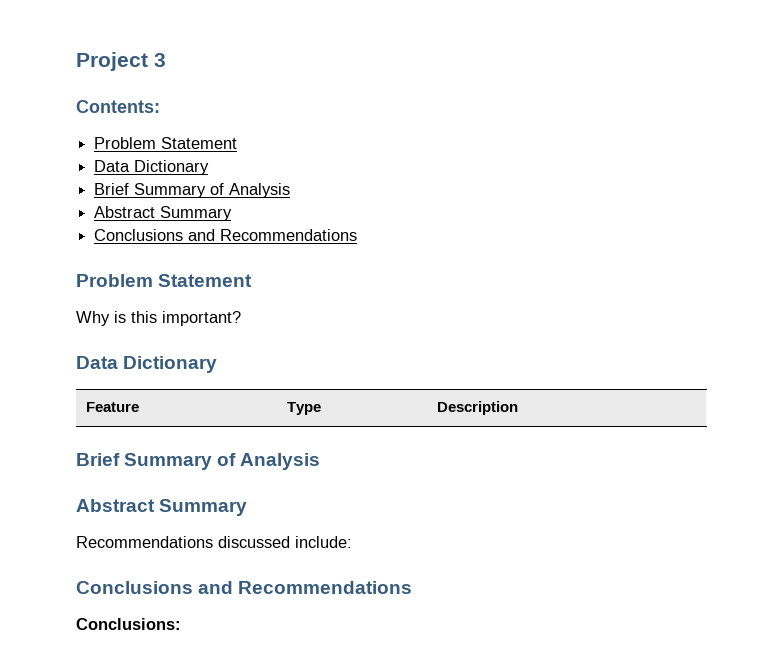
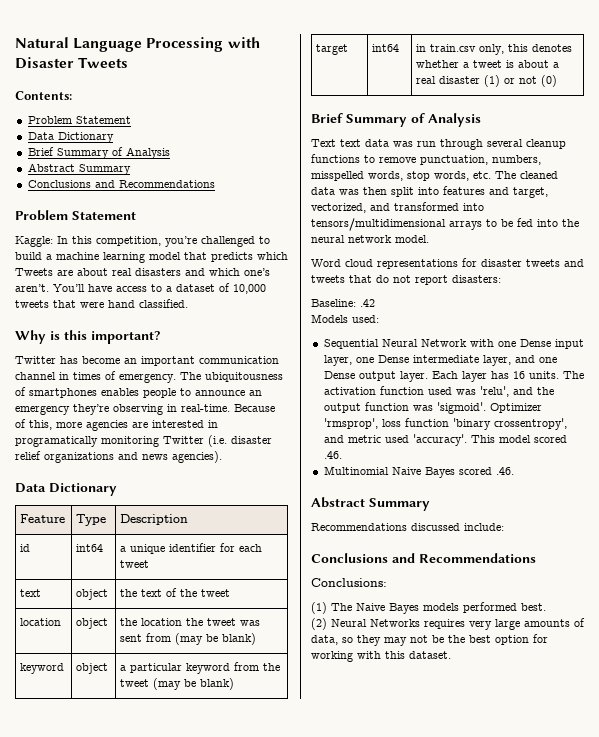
- Project 3
+ Natural Language Processing with Disaster Tweets
+ Kaggle: In this competition, you’re challenged to build a machine learning model that predicts which Tweets are about real disasters and which one’s aren’t. You’ll have access to a dataset of 10,000 tweets that were hand classified.
  Why is this important?
+ Twitter has become an important communication channel in times of emergency. The ubiquitousness of smartphones enables people to announce an emergency they’re observing in real-time. Because of this, more agencies are interested in programatically monitoring Twitter (i.e. disaster relief organizations and news agencies).
  Feature | Type | Description
+ id | int64 | a unique identifier for each tweet
+ text | object | the text of the tweet
+ location | object | the location the tweet was sent from (may be blank)
+ keyword | object | a particular keyword from the tweet (may be blank)
+ target | int64 | in train.csv only, this denotes whether a tweet is about a real disaster (1) or not (0)
  Brief Summary of Analysis
+ Text text data was run through several cleanup functions to remove punctuation, numbers, misspelled words, stop words, etc. The cleaned data was then split into features and target, vectorized, and transformed into tensors/multidimensional arrays to be fed into the neural network model.
+ Word cloud representations for disaster tweets and tweets that do not report disasters:
+ Baseline: .42
+ Models used:
+ Sequential Neural Network with one Dense input layer, one Dense intermediate layer, and one Dense output layer. Each layer has 16 units. The activation function used was 'relu', and the output function was 'sigmoid'. Optimizer 'rmsprop', loss function 'binary crossentropy', and metric used 'accuracy'. This model scored .46.
+ Multinomial Naive Bayes scored .46.
+ (1) The Naive Bayes models performed best.
+ (2) Neural Networks requires very large amounts of data, so they may not be the best option for working with this dataset.

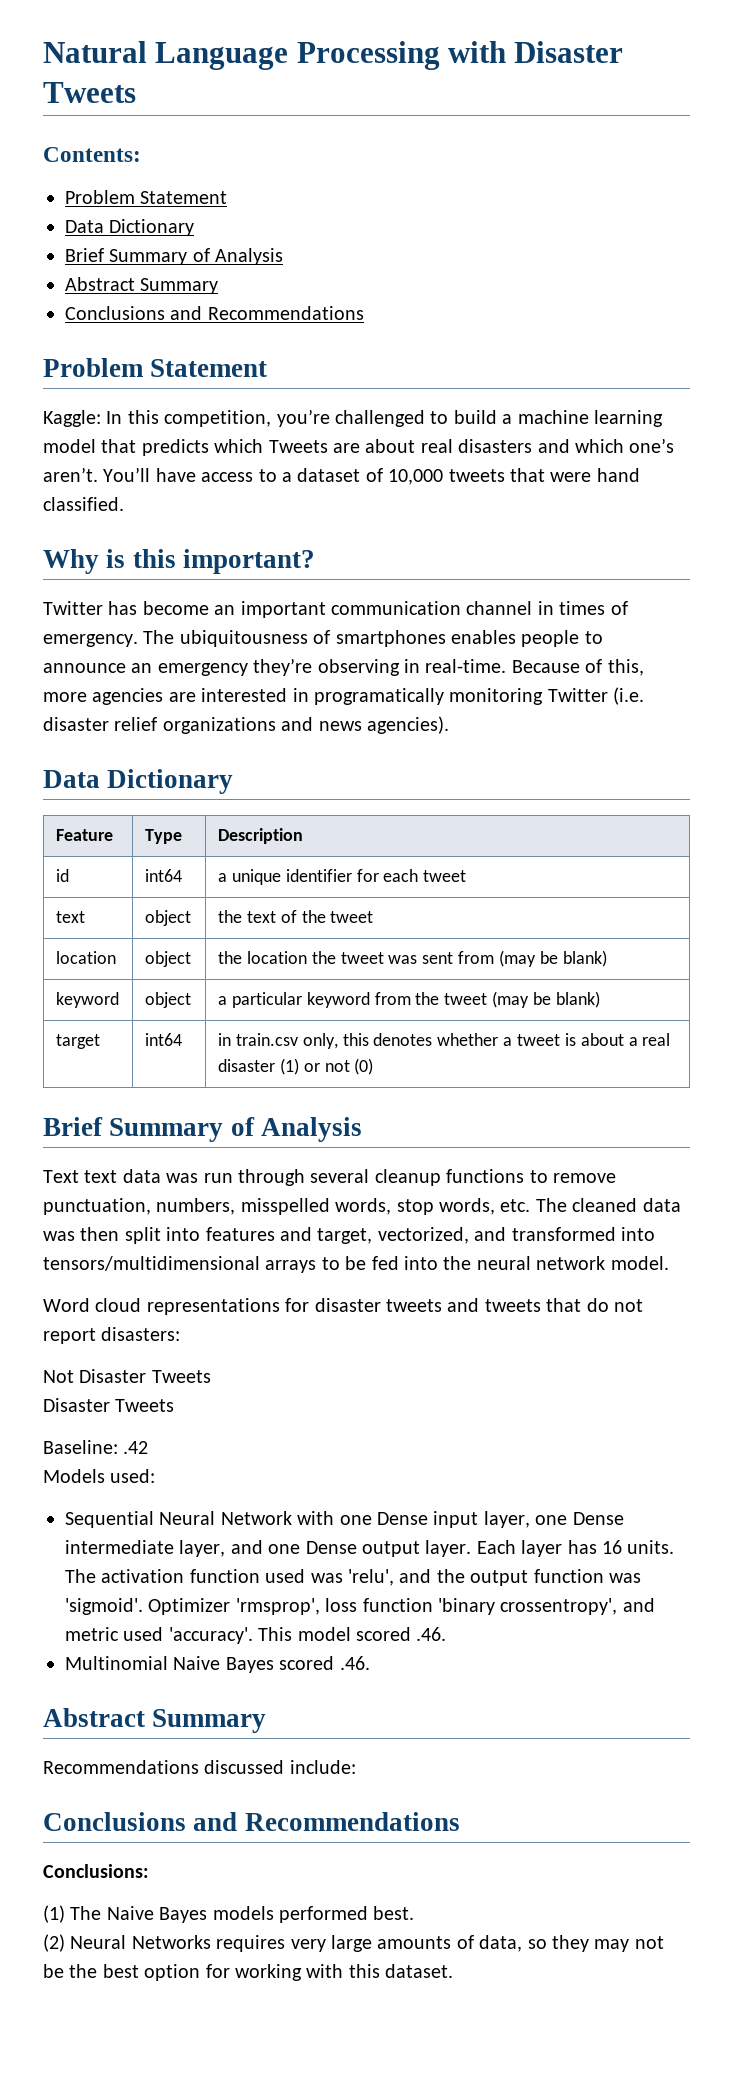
+ Not Disaster Tweets
+ Disaster Tweets

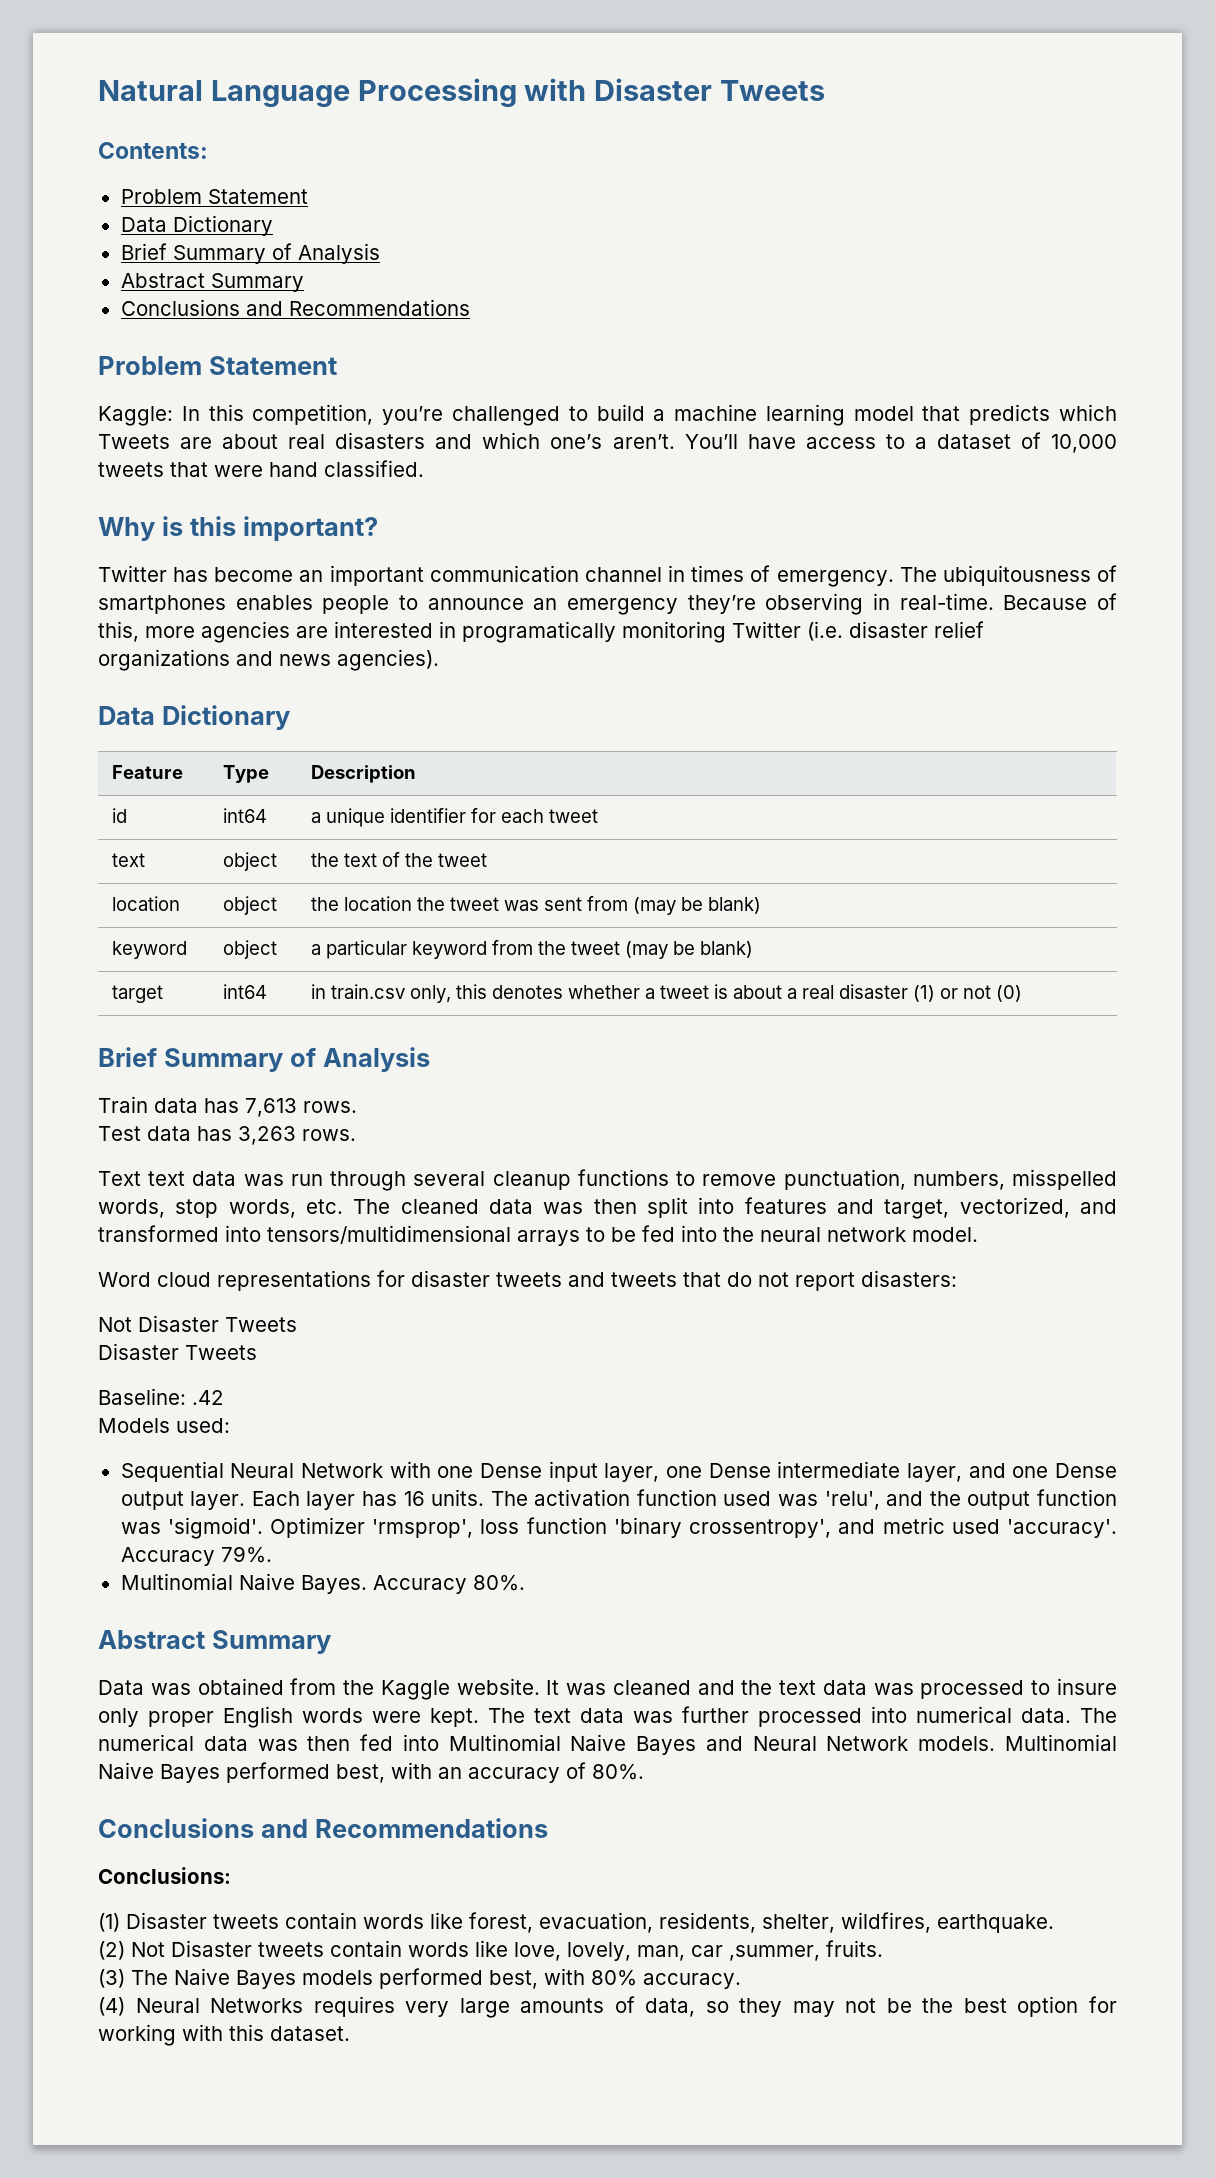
+ Train data has 7,613 rows.
+ Test data has 3,263 rows.
- This model scored .46.
- Multinomial Naive Bayes scored .46.
+ Accuracy 79%.
+ Multinomial Naive Bayes. Accuracy 80%.
  Abstract Summary
- Recommendations discussed include:
+ Data was obtained from the Kaggle website. It was cleaned and the text data was processed to insure only proper English words were kept. The text data was further processed into numerical data. The numerical data was then fed into Multinomial Naive Bayes and Neural Network models. Multinomial Naive Bayes performed best, with an accuracy of 80%.
- (1) The Naive Bayes models performed best.
- (2) Neural Networks requires very large amounts of data, so they may not be the best option for working with this dataset.
+ (1) Disaster tweets contain words like forest, evacuation, residents, shelter, wildfires, earthquake.
+ (2) Not Disaster tweets contain words like love, lovely, man, car ,summer, fruits.
+ (3) The Naive Bayes models performed best, with 80% accuracy.
+ (4) Neural Networks requires very large amounts of data, so they may not be the best option for working with this dataset.

